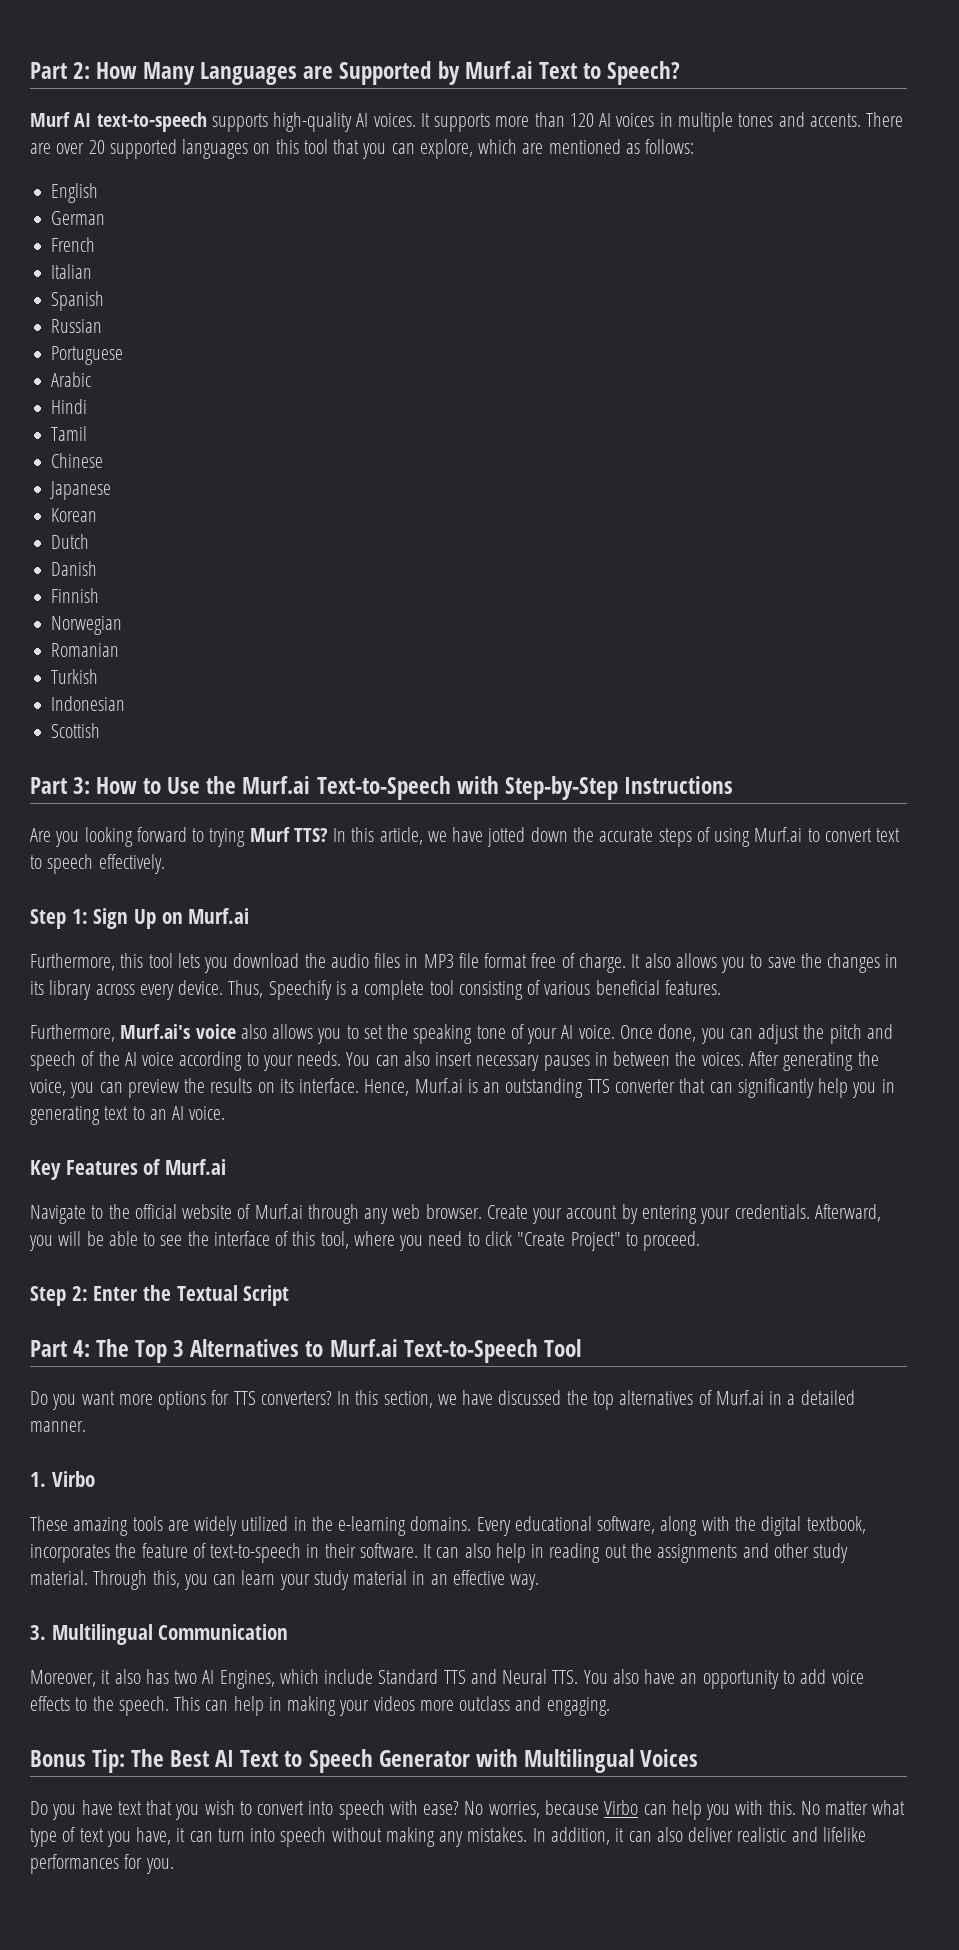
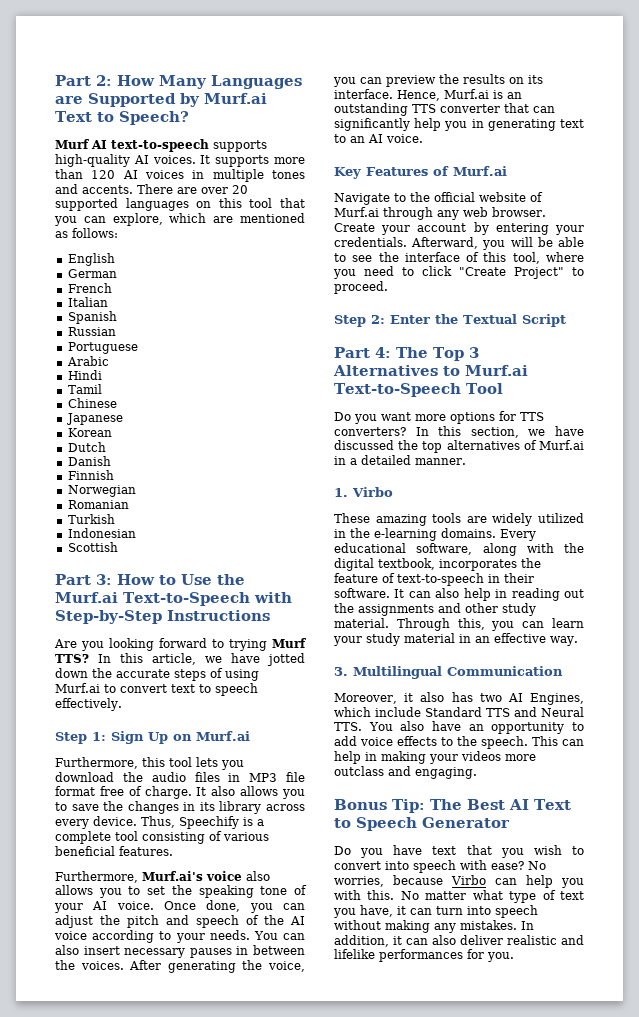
- Bonus Tip: The Best AI Text to Speech Generator with Multilingual Voices
+ Bonus Tip: The Best AI Text to Speech Generator

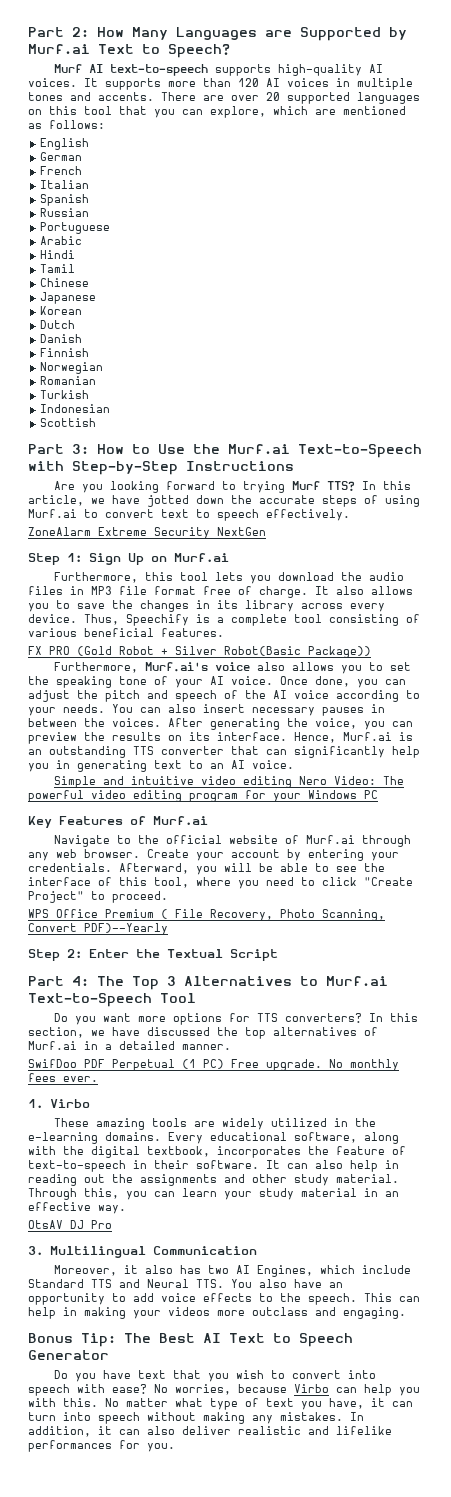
+ ZoneAlarm Extreme Security NextGen
+ FX PRO (Gold Robot + Silver Robot(Basic Package))
+ Simple and intuitive video editing Nero Video: The powerful video editing program for your Windows PC
+ WPS Office Premium ( File Recovery, Photo Scanning, Convert PDF)--Yearly
+ SwifDoo PDF Perpetual (1 PC) Free upgrade. No monthly fees ever.
+ OtsAV DJ Pro

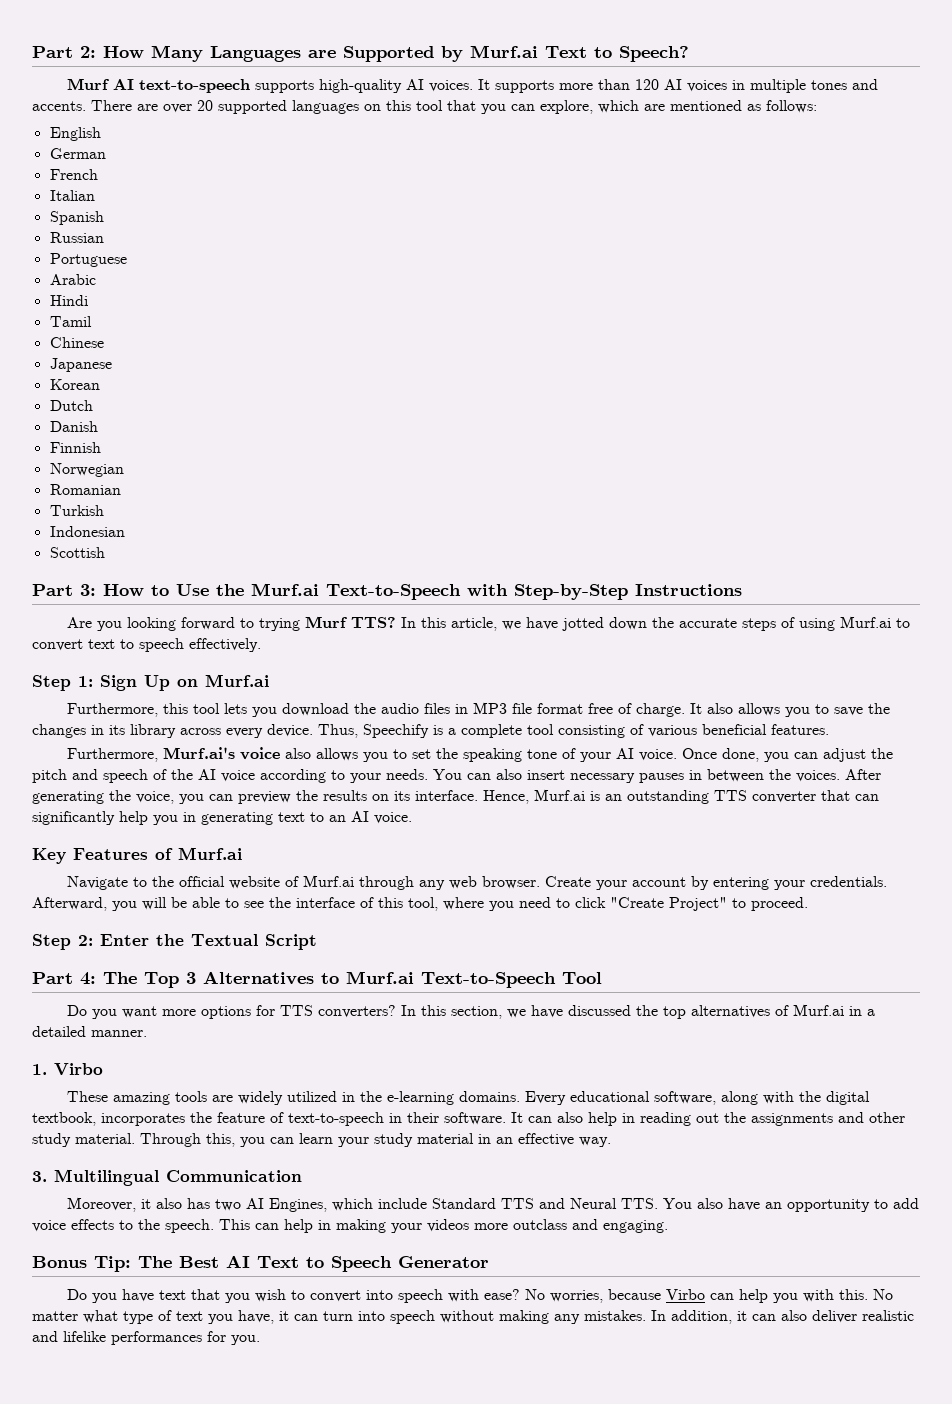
- ZoneAlarm Extreme Security NextGen
- FX PRO (Gold Robot + Silver Robot(Basic Package))
- Simple and intuitive video editing Nero Video: The powerful video editing program for your Windows PC
- WPS Office Premium ( File Recovery, Photo Scanning, Convert PDF)--Yearly
- SwifDoo PDF Perpetual (1 PC) Free upgrade. No monthly fees ever.
- OtsAV DJ Pro

